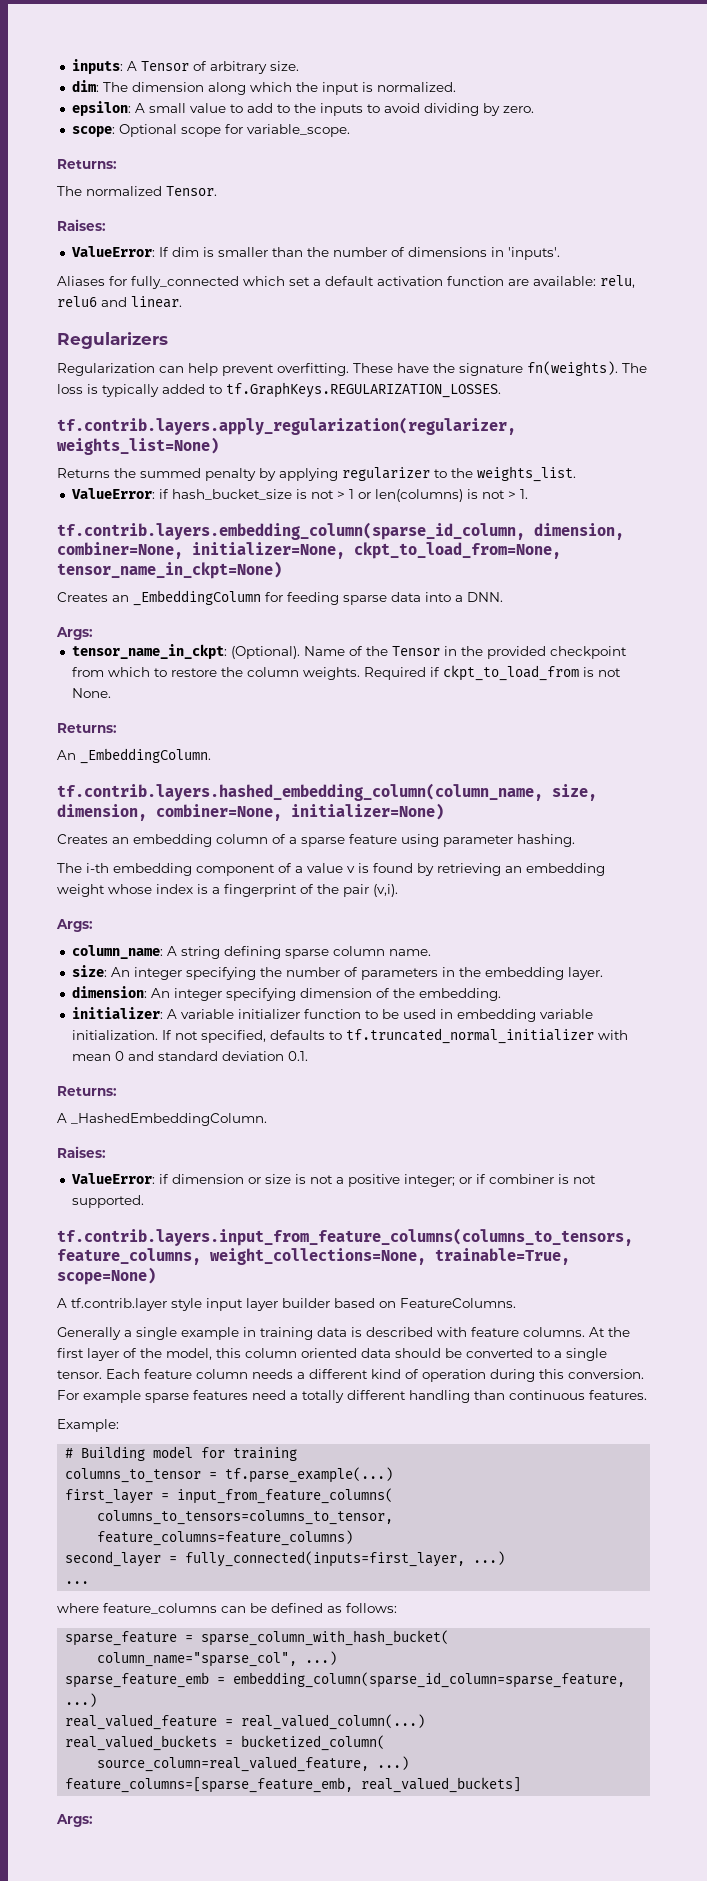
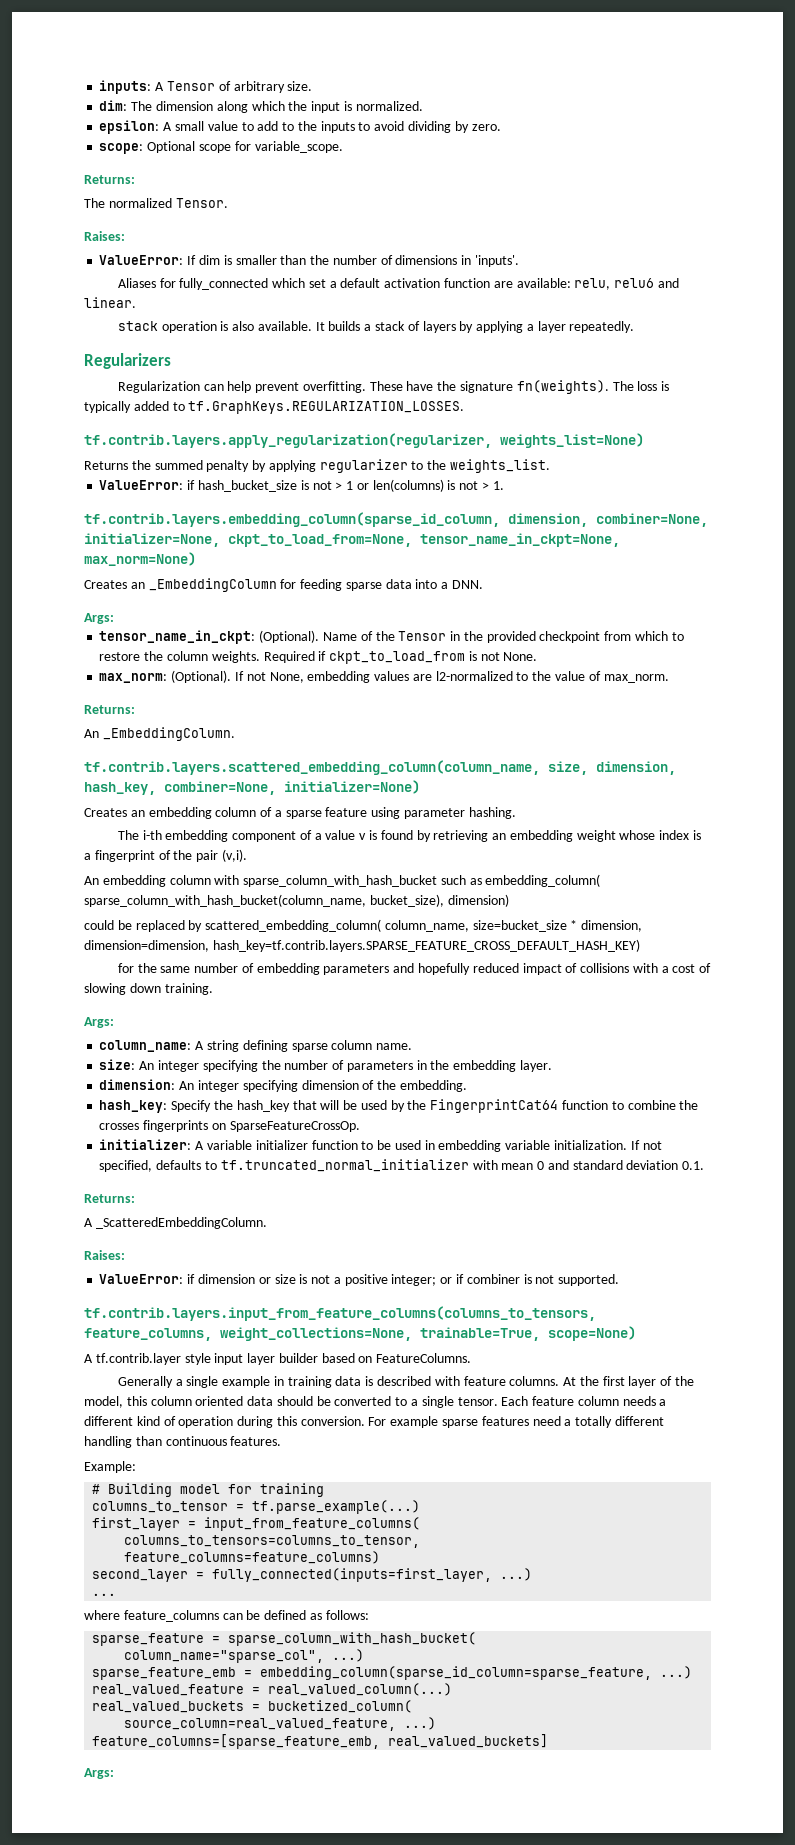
+ stack operation is also available. It builds a stack of layers by applying a layer repeatedly.
- tf.contrib.layers.embedding_column(sparse_id_column, dimension, combiner=None, initializer=None, ckpt_to_load_from=None, tensor_name_in_ckpt=None)
+ tf.contrib.layers.embedding_column(sparse_id_column, dimension, combiner=None, initializer=None, ckpt_to_load_from=None, tensor_name_in_ckpt=None, max_norm=None)
+ max_norm: (Optional). If not None, embedding values are l2-normalized to the value of max_norm.
- tf.contrib.layers.hashed_embedding_column(column_name, size, dimension, combiner=None, initializer=None)
+ tf.contrib.layers.scattered_embedding_column(column_name, size, dimension, hash_key, combiner=None, initializer=None)
+ An embedding column with sparse_column_with_hash_bucket such as embedding_column( sparse_column_with_hash_bucket(column_name, bucket_size), dimension)
+ could be replaced by scattered_embedding_column( column_name, size=bucket_size * dimension, dimension=dimension, hash_key=tf.contrib.layers.SPARSE_FEATURE_CROSS_DEFAULT_HASH_KEY)
+ for the same number of embedding parameters and hopefully reduced impact of collisions with a cost of slowing down training.
+ hash_key: Specify the hash_key that will be used by the FingerprintCat64 function to combine the crosses fingerprints on SparseFeatureCrossOp.
- A _HashedEmbeddingColumn.
+ A _ScatteredEmbeddingColumn.

